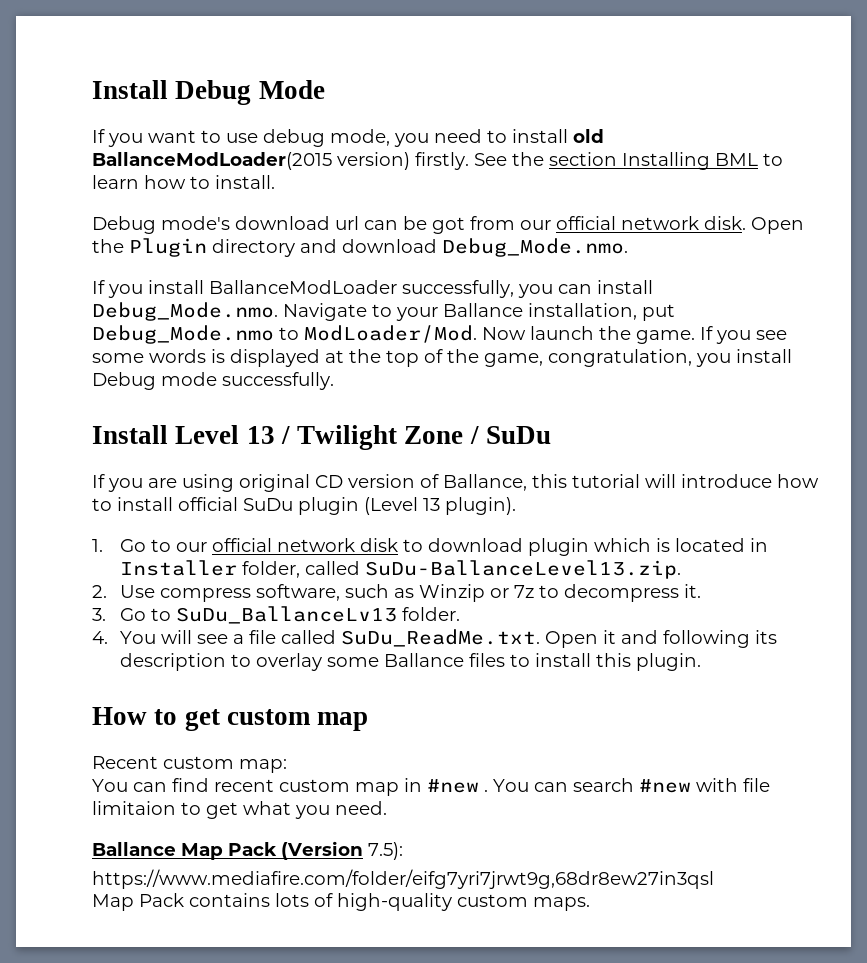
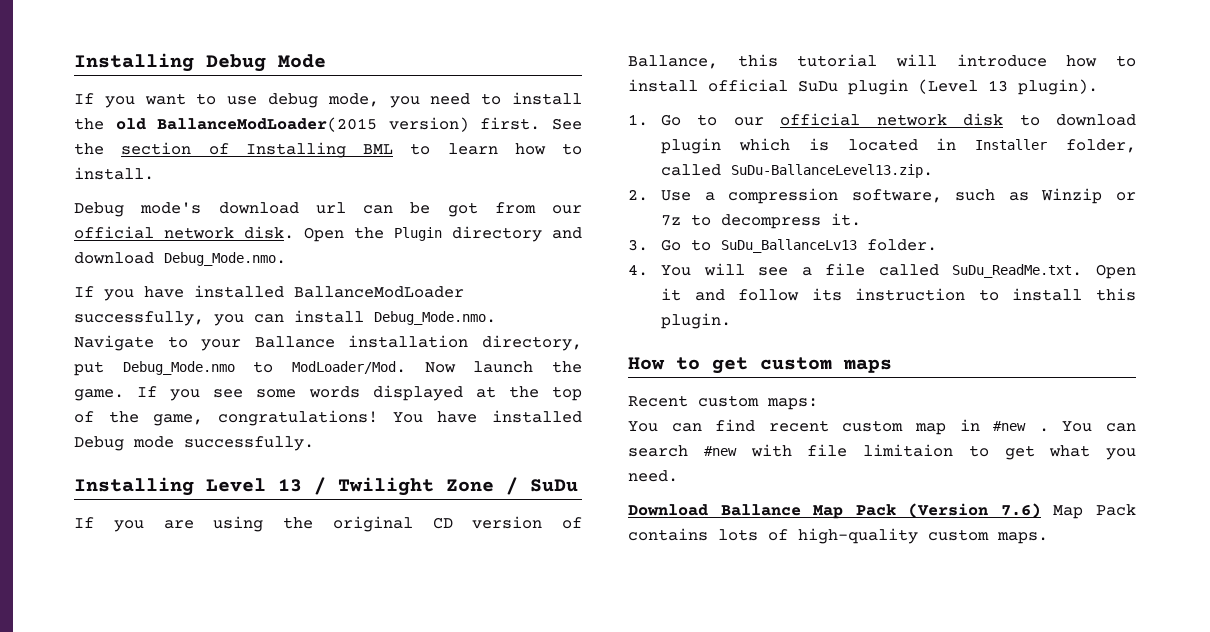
- Install Debug Mode
+ Installing Debug Mode
- If you want to use debug mode, you need to install old BallanceModLoader(2015 version) firstly.
+ If you want to use debug mode, you need to install the old BallanceModLoader(2015 version) first.
- See the section Installing BML to learn how to install.
+ See the section of Installing BML to learn how to install.
- If you install BallanceModLoader successfully, you can install Debug_Mode.nmo. Navigate to your Ballance installation, put Debug_Mode.nmo to ModLoader/Mod.
+ If you have installed BallanceModLoader successfully, you can install Debug_Mode.nmo. Navigate to your Ballance installation directory, put Debug_Mode.nmo to ModLoader/Mod.
- If you see some words is displayed at the top of the game, congratulation, you install Debug mode successfully.
+ If you see some words displayed at the top of the game, congratulations! You have installed Debug mode successfully.
- Install Level 13 / Twilight Zone / SuDu
+ Installing Level 13 / Twilight Zone / SuDu
- If you are using original CD version of Ballance, this tutorial will introduce how to install official SuDu plugin (Level 13 plugin).
+ If you are using the original CD version of Ballance, this tutorial will introduce how to install official SuDu plugin (Level 13 plugin).
- 2. Use compress software, such as Winzip or 7z to decompress it.
+ 2. Use a compression software, such as Winzip or 7z to decompress it.
- 4. You will see a file called SuDu_ReadMe.txt. Open it and following its description to overlay some Ballance files to install this plugin.
+ 4. You will see a file called SuDu_ReadMe.txt. Open it and follow its instruction to install this plugin.
- How to get custom map
+ How to get custom maps
- Recent custom map:
+ Recent custom maps:
- Ballance Map Pack (Version 7.5):
- https://www.mediafire.com/folder/eifg7yri7jrwt9g,68dr8ew27in3qsl
- Map Pack contains lots of high-quality custom maps.
+ Download Ballance Map Pack (Version 7.6) Map Pack contains lots of high-quality custom maps.

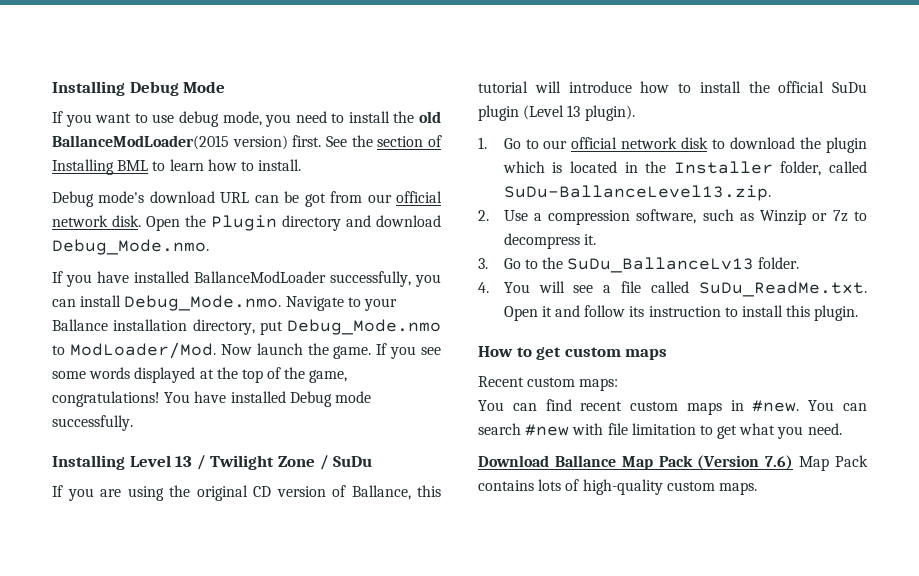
- Debug mode's download url can be got from our official network disk.
+ Debug mode's download URL can be got from our official network disk.
- If you are using the original CD version of Ballance, this tutorial will introduce how to install official SuDu plugin (Level 13 plugin).
+ If you are using the original CD version of Ballance, this tutorial will introduce how to install the official SuDu plugin (Level 13 plugin).
- 1. Go to our official network disk to download plugin which is located in Installer folder, called SuDu-BallanceLevel13.zip.
+ 1. Go to our official network disk to download the plugin which is located in the Installer folder, called SuDu-BallanceLevel13.zip.
- 3. Go to SuDu_BallanceLv13 folder.
+ 3. Go to the SuDu_BallanceLv13 folder.
- You can find recent custom map in #new .
+ You can find recent custom maps in #new.
- You can search #new with file limitaion to get what you need.
+ You can search #new with file limitation to get what you need.

